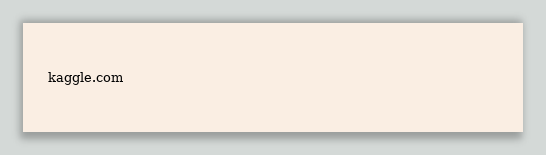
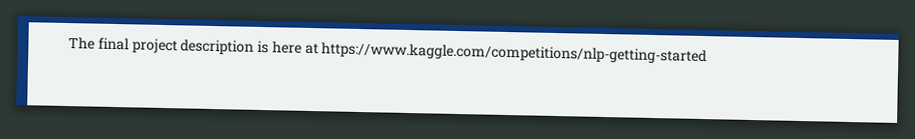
- kaggle.com
+ The final project description is here at https://www.kaggle.com/competitions/nlp-getting-started

